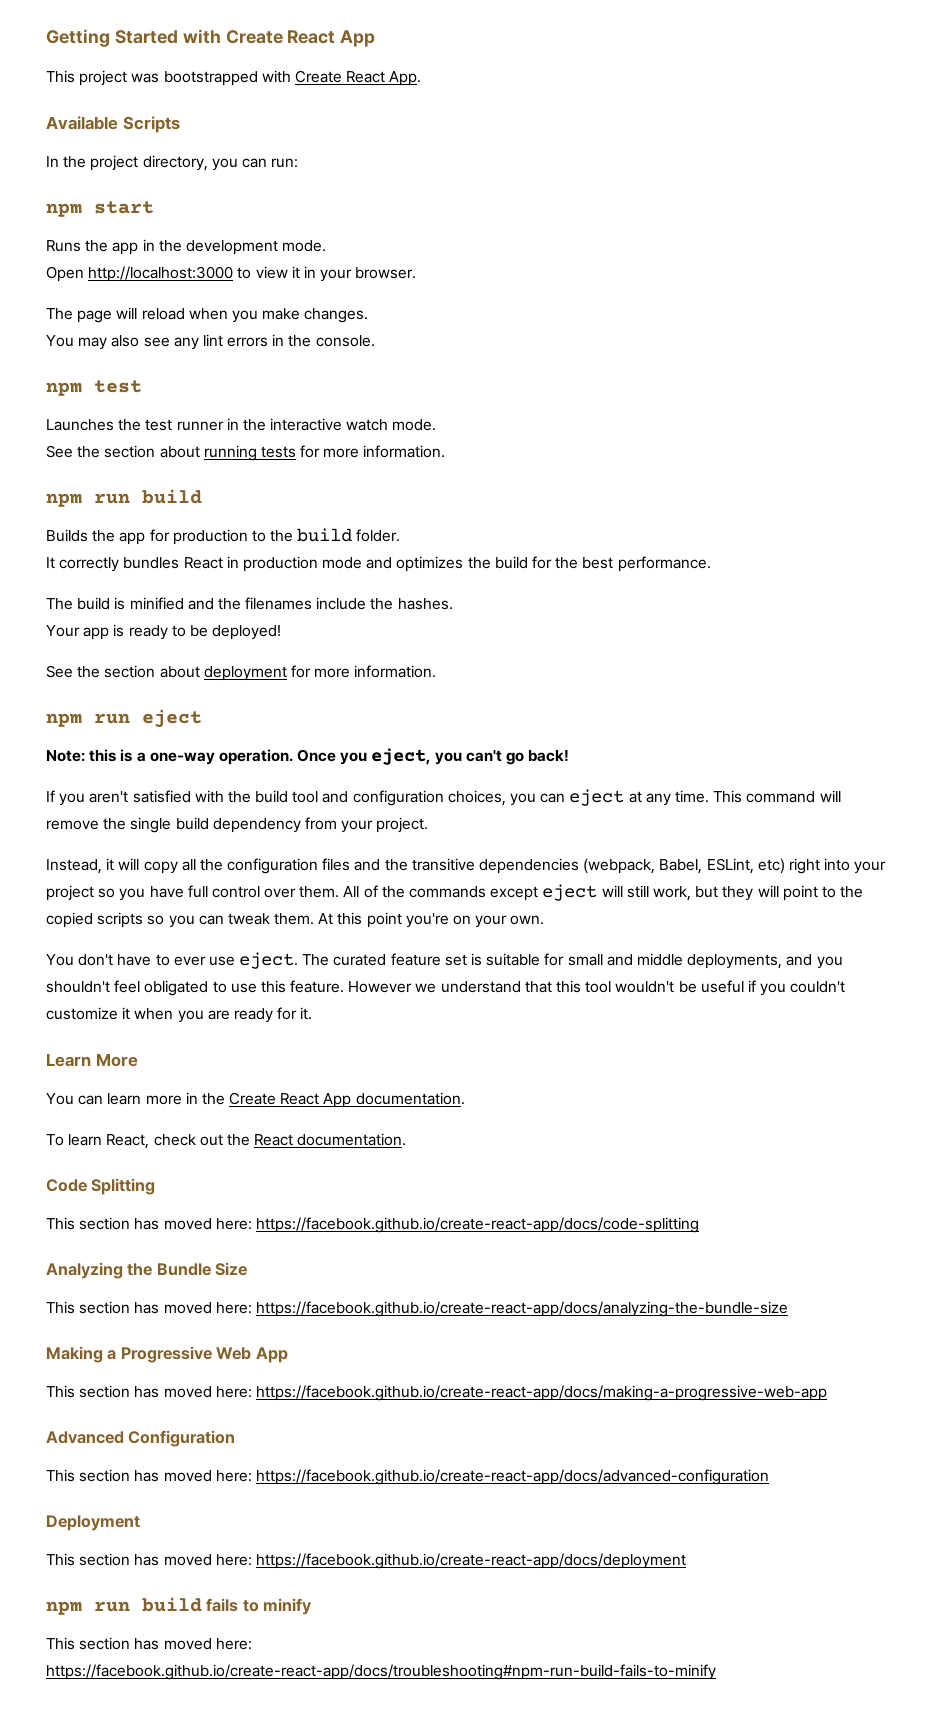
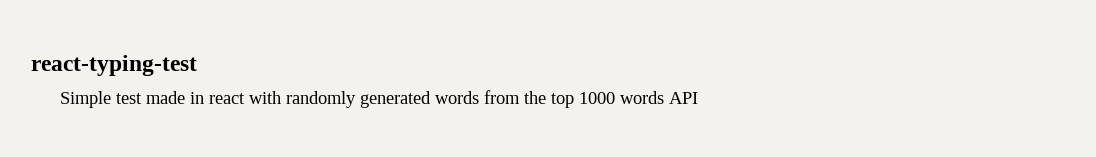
- Getting Started with Create React App
- This project was bootstrapped with Create React App.
- Available Scripts
- In the project directory, you can run:
- npm start
- Runs the app in the development mode.
- Open http://localhost:3000 to view it in your browser.
- The page will reload when you make changes.
- You may also see any lint errors in the console.
- npm test
- Launches the test runner in the interactive watch mode.
- See the section about running tests for more information.
- npm run build
- Builds the app for production to the build folder.
- It correctly bundles React in production mode and optimizes the build for the best performance.
- The build is minified and the filenames include the hashes.
- Your app is ready to be deployed!
- See the section about deployment for more information.
- npm run eject
- Note: this is a one-way operation. Once you eject, you can't go back!
- If you aren't satisfied with the build tool and configuration choices, you can eject at any time. This command will remove the single build dependency from your project.
- Instead, it will copy all the configuration files and the transitive dependencies (webpack, Babel, ESLint, etc) right into your project so you have full control over them. All of the commands except eject will still work, but they will point to the copied scripts so you can tweak them. At this point you're on your own.
- You don't have to ever use eject. The curated feature set is suitable for small and middle deployments, and you shouldn't feel obligated to use this feature. However we understand that this tool wouldn't be useful if you couldn't customize it when you are ready for it.
- Learn More
- You can learn more in the Create React App documentation.
- To learn React, check out the React documentation.
- Code Splitting
- This section has moved here: https://facebook.github.io/create-react-app/docs/code-splitting
- Analyzing the Bundle Size
- This section has moved here: https://facebook.github.io/create-react-app/docs/analyzing-the-bundle-size
- Making a Progressive Web App
- This section has moved here: https://facebook.github.io/create-react-app/docs/making-a-progressive-web-app
- Advanced Configuration
- This section has moved here: https://facebook.github.io/create-react-app/docs/advanced-configuration
- Deployment
- This section has moved here: https://facebook.github.io/create-react-app/docs/deployment
- npm run build fails to minify
- This section has moved here: https://facebook.github.io/create-react-app/docs/troubleshooting#npm-run-build-fails-to-minify
+ react-typing-test
+ Simple test made in react with randomly generated words from the top 1000 words API

